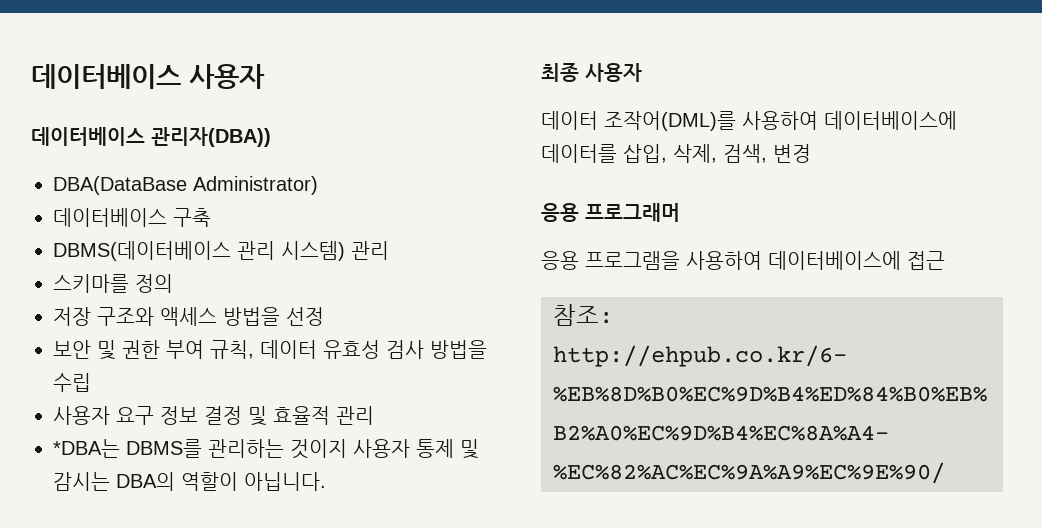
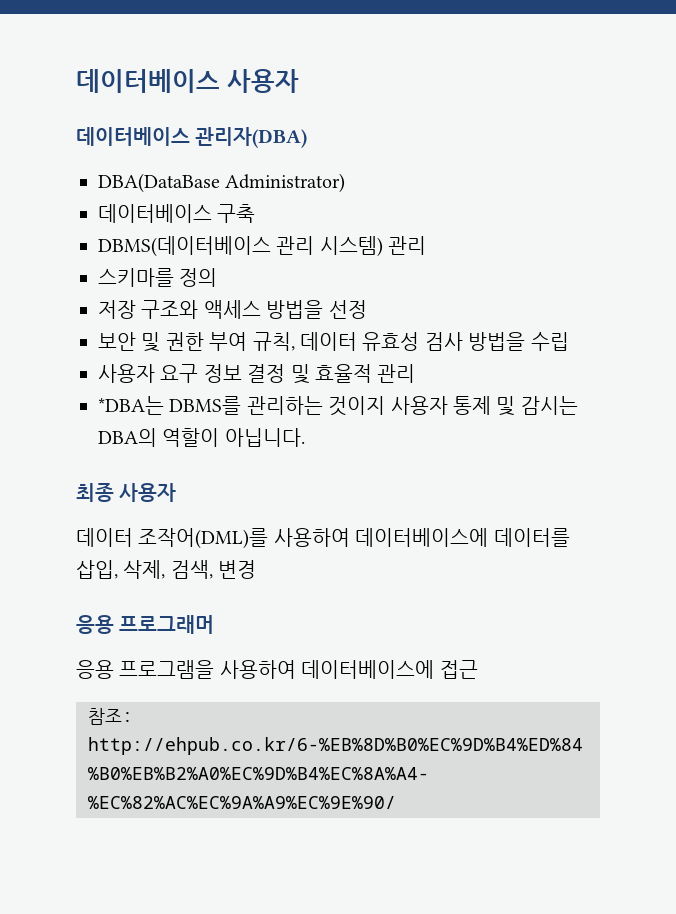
- 데이터베이스 관리자(DBA))
+ 데이터베이스 관리자(DBA)

